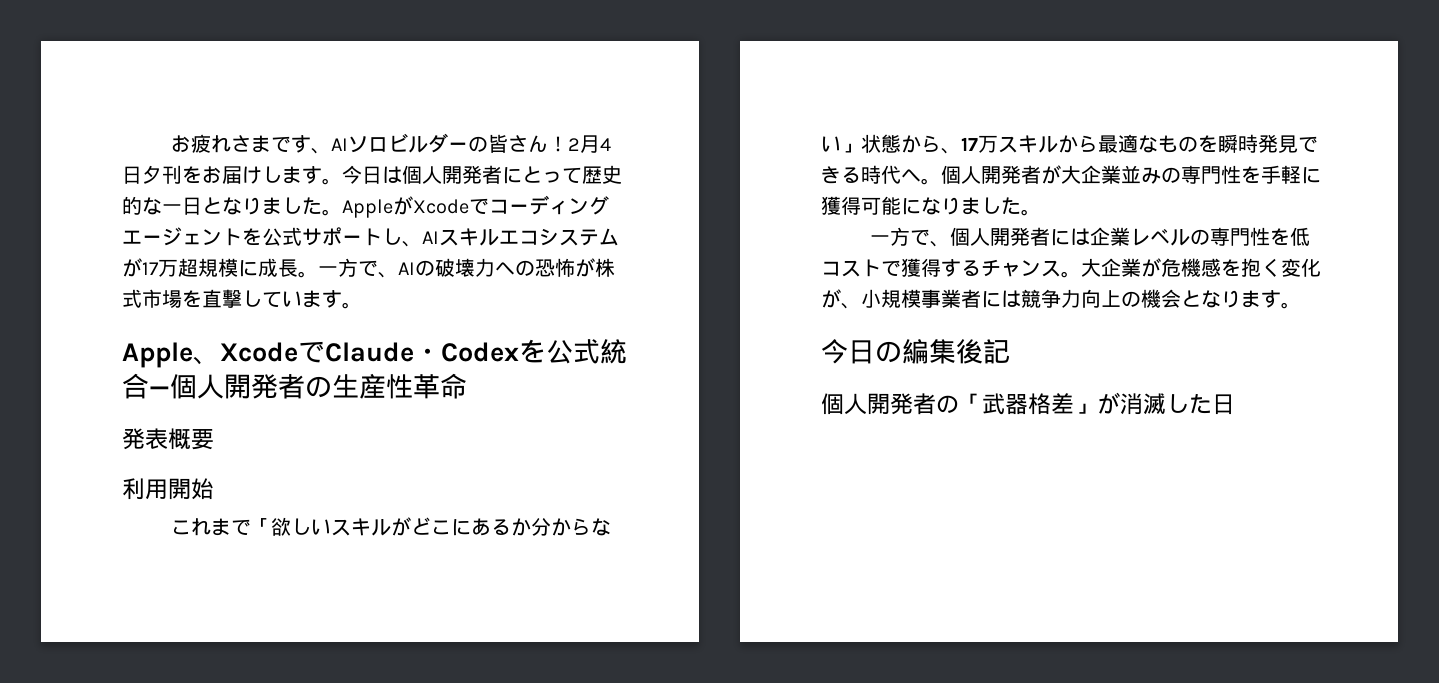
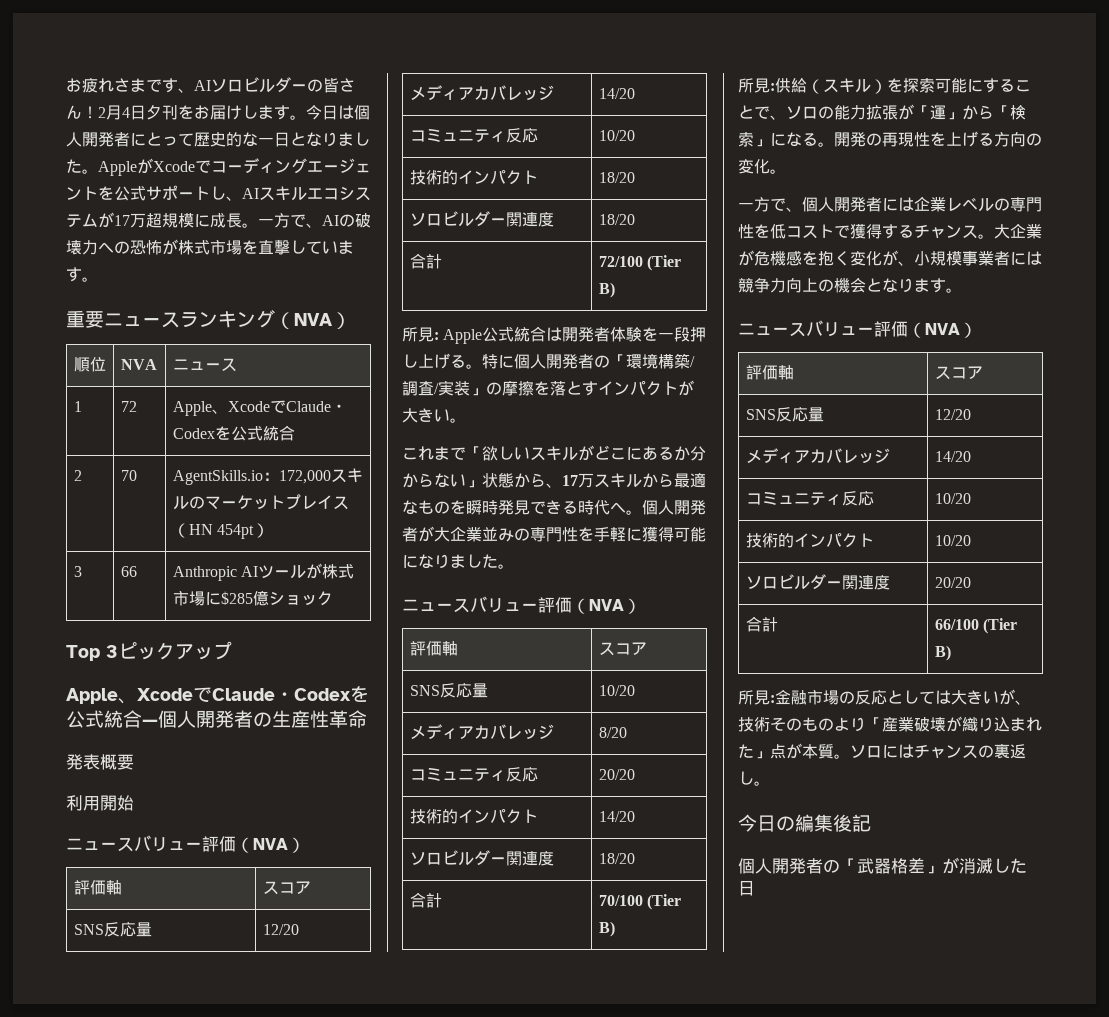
+ 重要ニュースランキング（NVA）
+ 順位 | NVA | ニュース
+ 1 | 72 | Apple、XcodeでClaude・Codexを公式統合
+ 2 | 70 | AgentSkills.io：172,000スキルのマーケットプレイス（HN 454pt）
+ 3 | 66 | Anthropic AIツールが株式市場に$285億ショック
+ Top 3ピックアップ
  利用開始
+ ニュースバリュー評価（NVA）
+ 評価軸 | スコア
+ SNS反応量 | 12/20
+ メディアカバレッジ | 14/20
+ コミュニティ反応 | 10/20
+ 技術的インパクト | 18/20
+ ソロビルダー関連度 | 18/20
+ 合計 | 72/100 (Tier B)
+ 所見: Apple公式統合は開発者体験を一段押し上げる。特に個人開発者の「環境構築/調査/実装」の摩擦を落とすインパクトが大きい。
  個人開発者が大企業並みの専門性を手軽に獲得可能になりました。
+ ニュースバリュー評価（NVA）
+ 評価軸 | スコア
+ SNS反応量 | 10/20
+ メディアカバレッジ | 8/20
+ コミュニティ反応 | 20/20
+ 技術的インパクト | 14/20
+ ソロビルダー関連度 | 18/20
+ 合計 | 70/100 (Tier B)
+ 所見:供給（スキル）を探索可能にすることで、ソロの能力拡張が「運」から「検索」になる。開発の再現性を上げる方向の変化。
  大企業が危機感を抱く変化が、小規模事業者には競争力向上の機会となります。
+ ニュースバリュー評価（NVA）
+ 評価軸 | スコア
+ SNS反応量 | 12/20
+ メディアカバレッジ | 14/20
+ コミュニティ反応 | 10/20
+ 技術的インパクト | 10/20
+ ソロビルダー関連度 | 20/20
+ 合計 | 66/100 (Tier B)
+ 所見:金融市場の反応としては大きいが、技術そのものより「産業破壊が織り込まれた」点が本質。ソロにはチャンスの裏返し。

